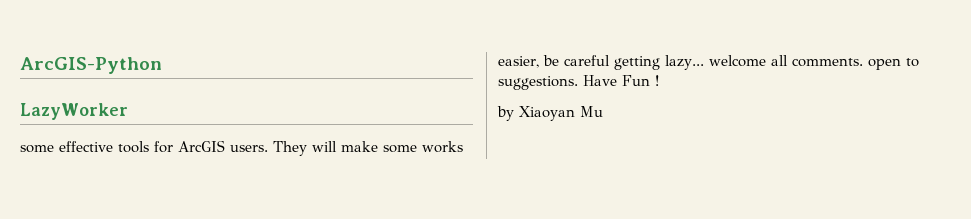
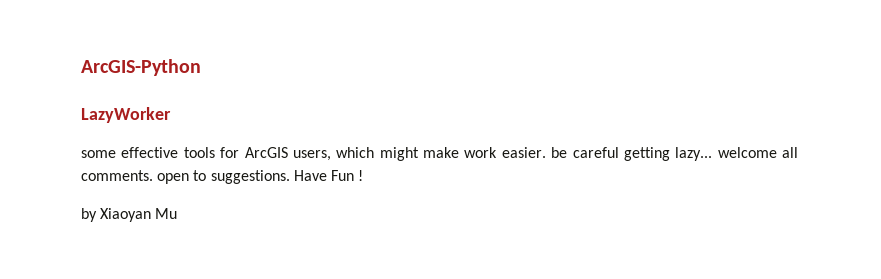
- some effective tools for ArcGIS users. They will make some works easier, be careful getting lazy... welcome all comments. open to suggestions.
+ some effective tools for ArcGIS users, which might make work easier. be careful getting lazy... welcome all comments. open to suggestions.

